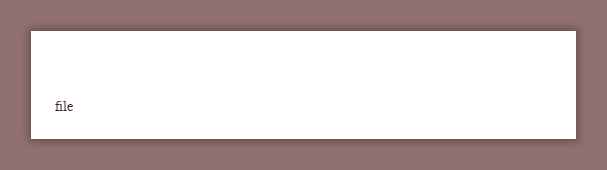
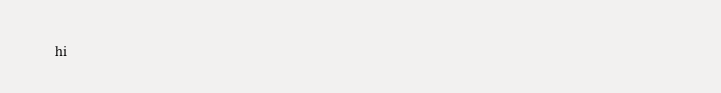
- file
+ hi

